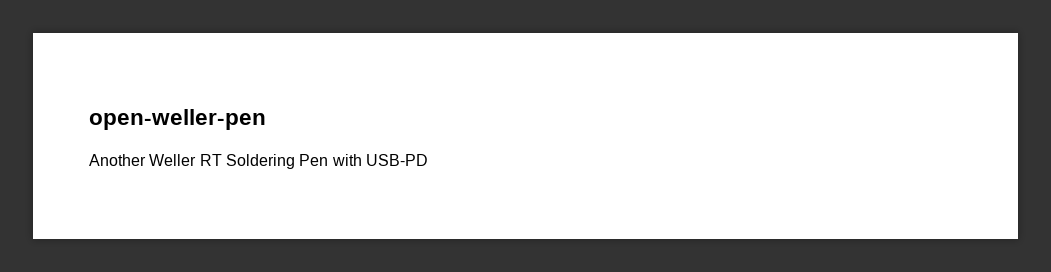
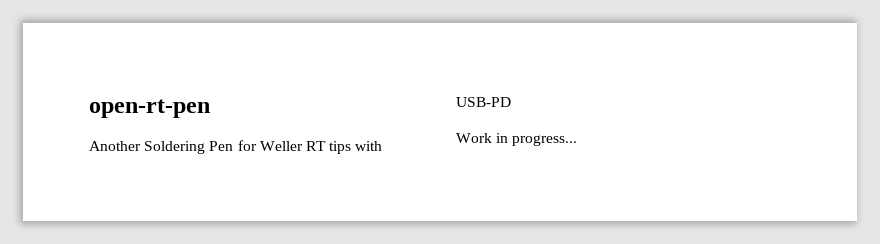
- open-weller-pen
+ open-rt-pen
- Another Weller RT Soldering Pen with USB-PD
+ Another Soldering Pen for Weller RT tips with USB-PD
+ Work in progress...

